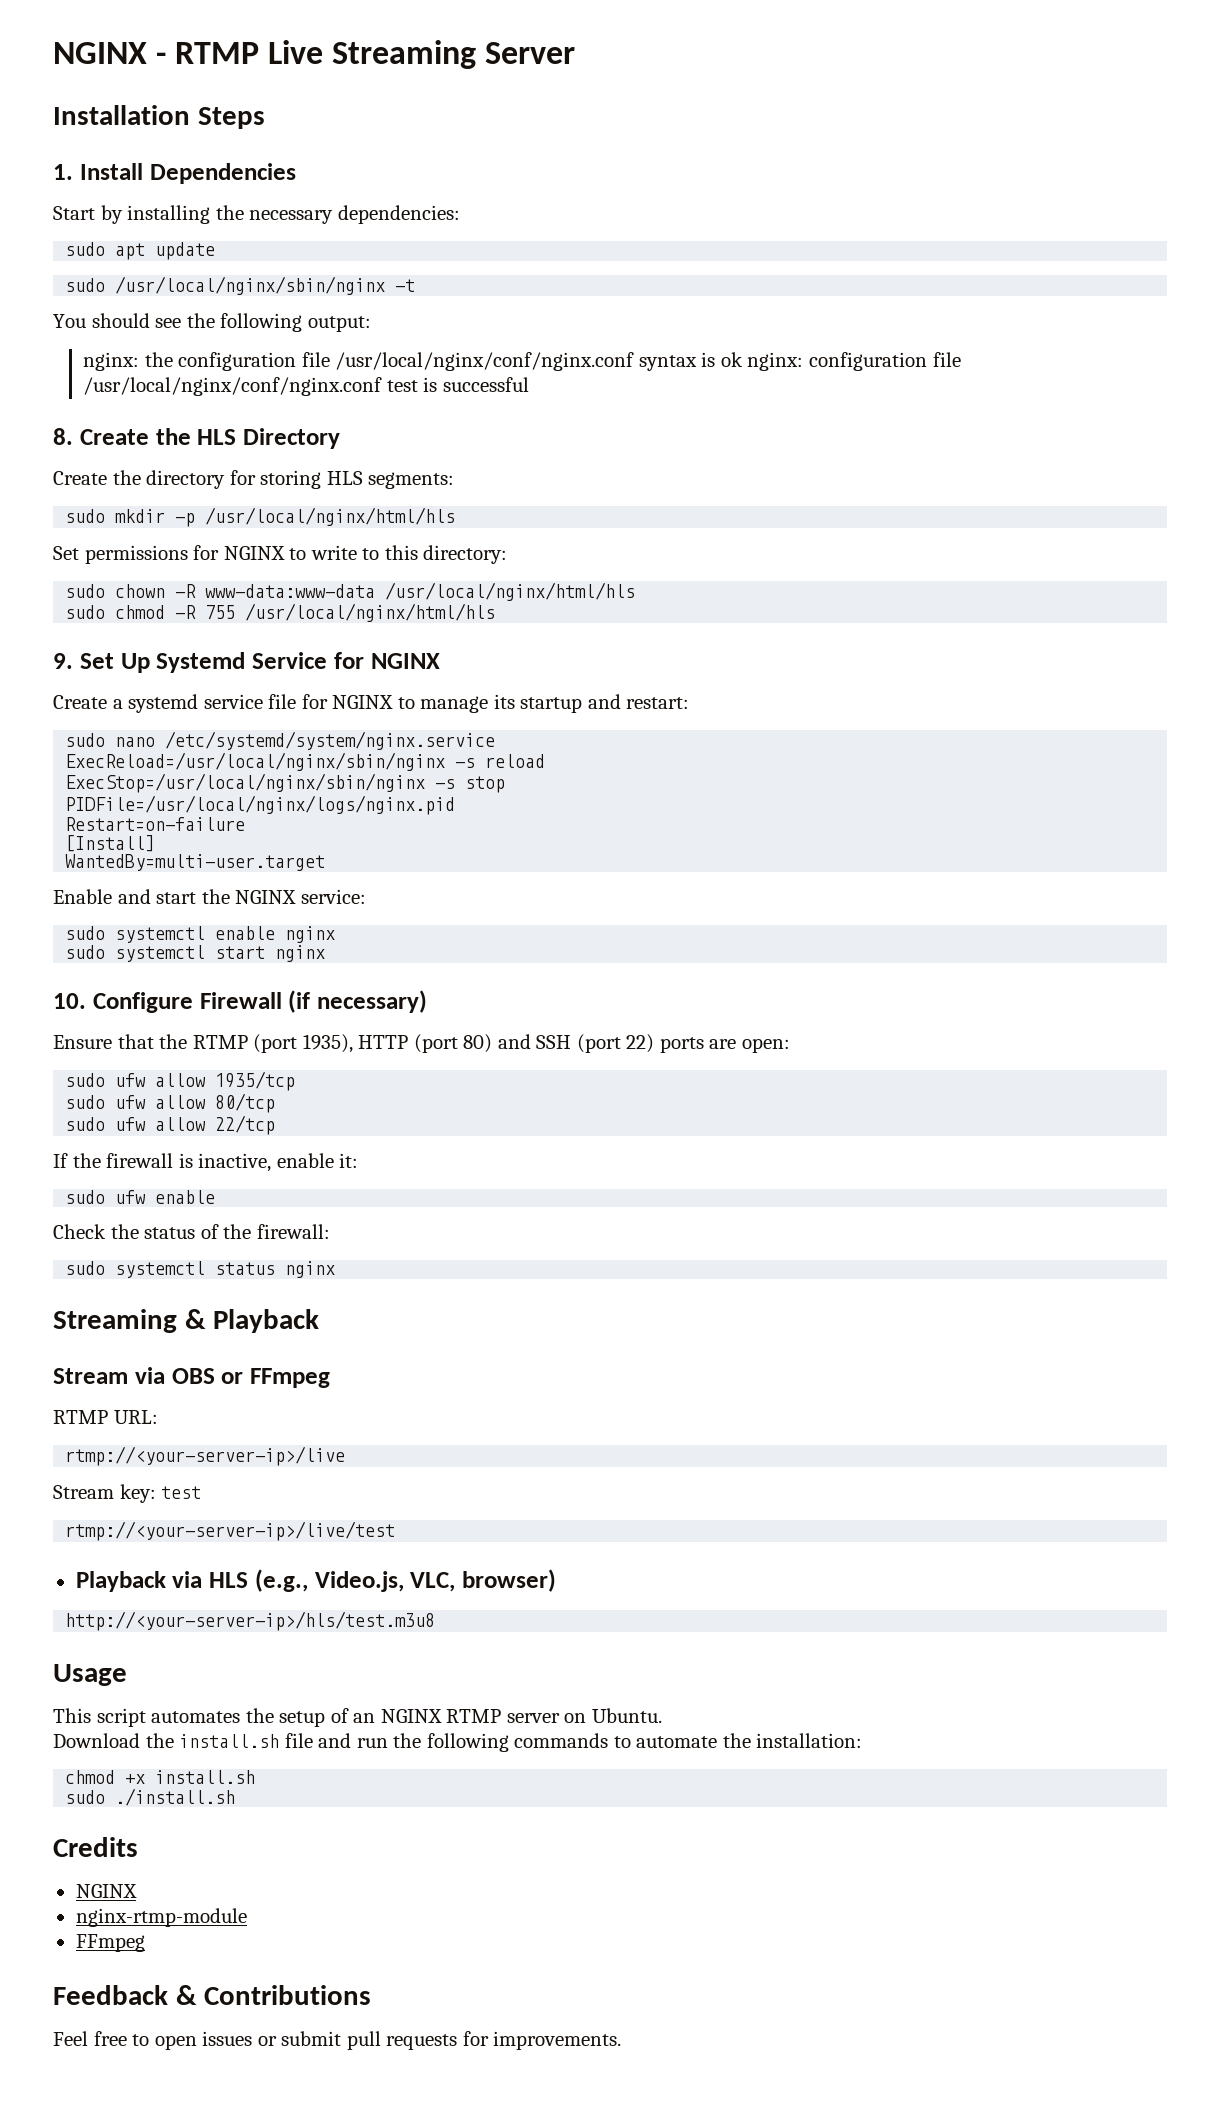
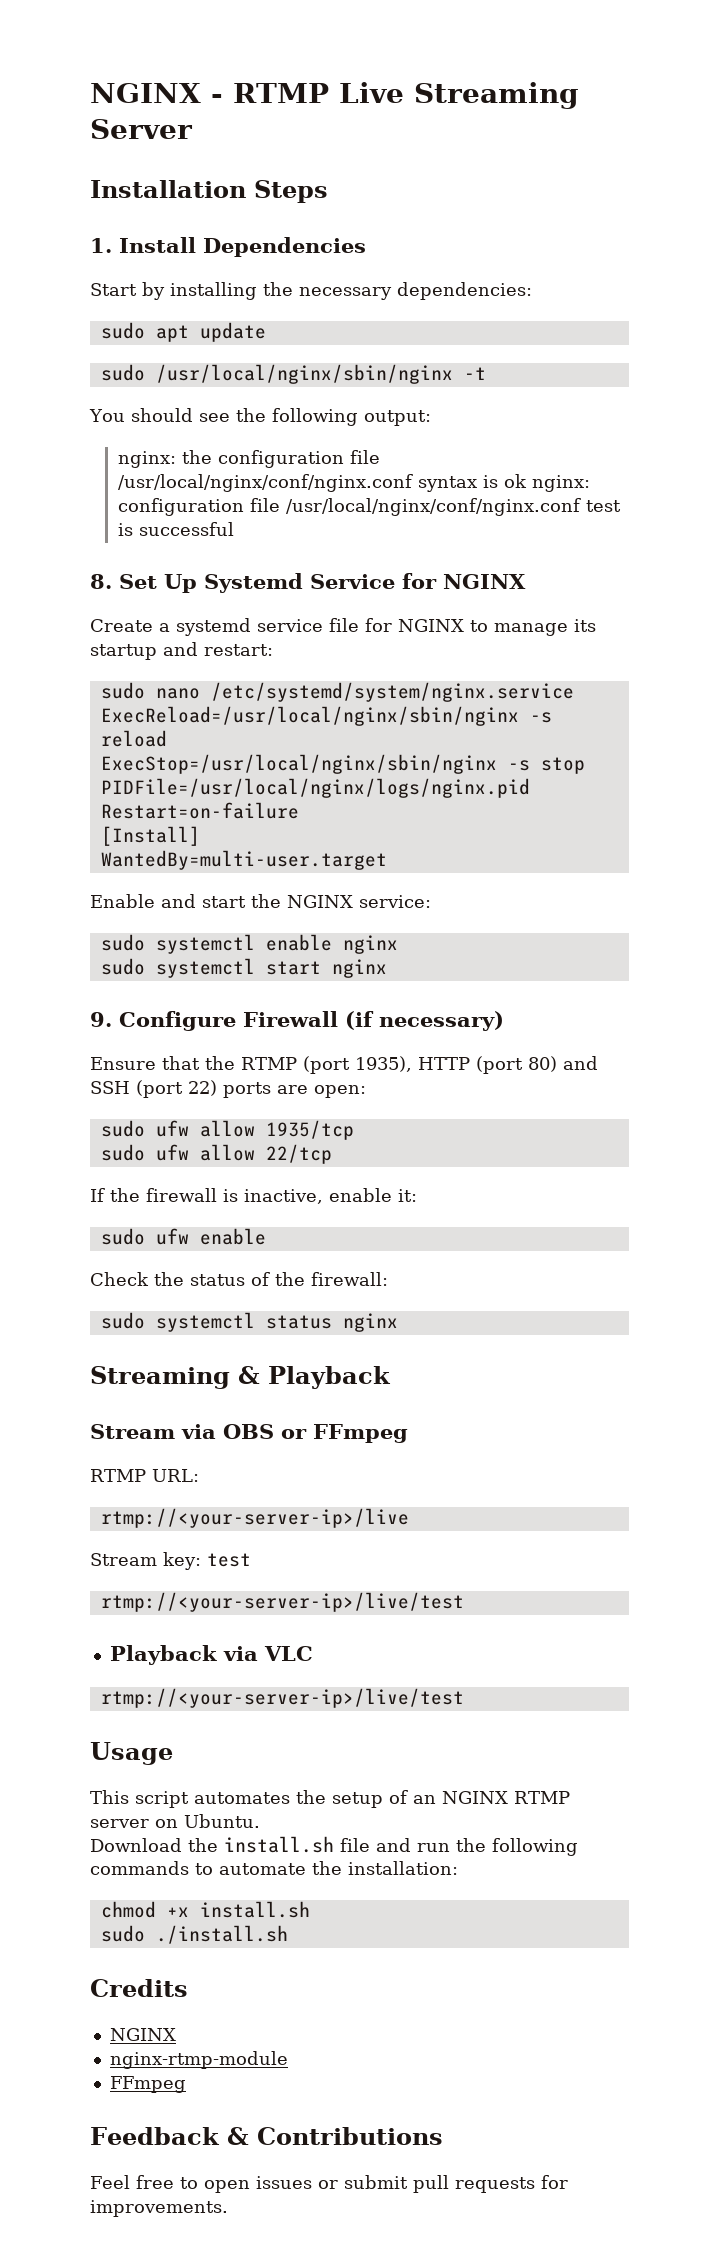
- 8. Create the HLS Directory
- Create the directory for storing HLS segments:
- sudo mkdir -p /usr/local/nginx/html/hls
- Set permissions for NGINX to write to this directory:
- sudo chown -R www-data:www-data /usr/local/nginx/html/hls
- sudo chmod -R 755 /usr/local/nginx/html/hls
- 9. Set Up Systemd Service for NGINX
+ 8. Set Up Systemd Service for NGINX
- 10. Configure Firewall (if necessary)
+ 9. Configure Firewall (if necessary)
- sudo ufw allow 80/tcp
- Playback via HLS (e.g., Video.js, VLC, browser)
- http://<your-server-ip>/hls/test.m3u8
+ Playback via VLC
+ rtmp://<your-server-ip>/live/test

